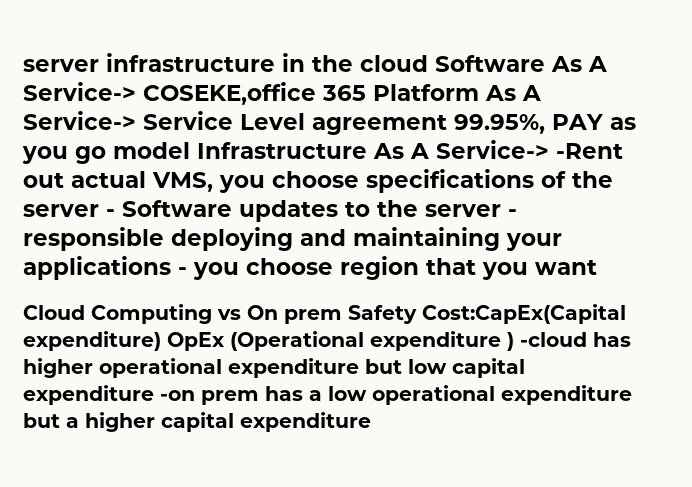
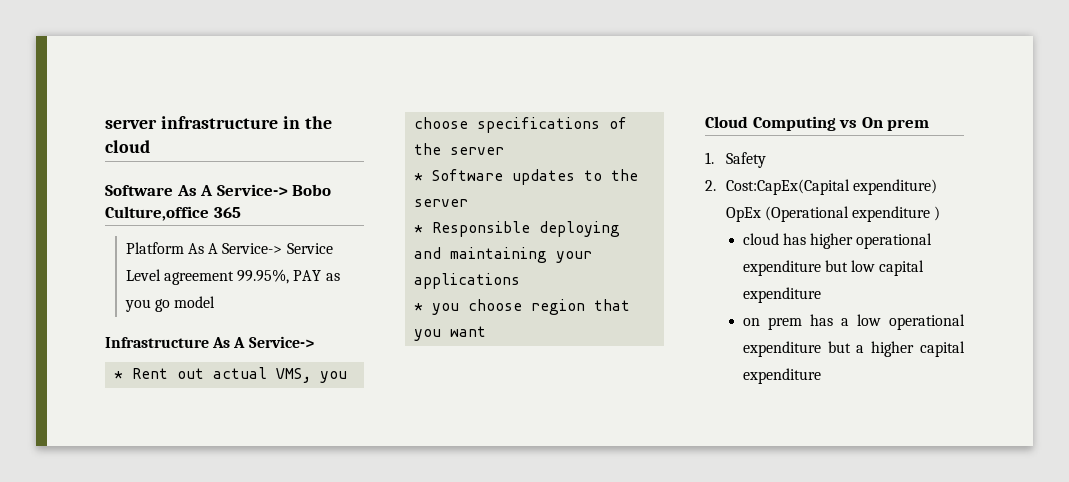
- server infrastructure in the cloud Software As A Service-> COSEKE,office 365 Platform As A Service-> Service Level agreement 99.95%, PAY as you go model Infrastructure As A Service-> -Rent out actual VMS, you choose specifications of the server - Software updates to the server - responsible deploying and maintaining your applications - you choose region that you want
+ server infrastructure in the cloud
+ Software As A Service-> Bobo Culture,office 365
+ Platform As A Service-> Service Level agreement 99.95%, PAY as you go model
+ Infrastructure As A Service->
+ * Rent out actual VMS, you choose specifications of the server
+ * Software updates to the server
+ * Responsible deploying and maintaining your applications
+ * you choose region that you want
- Cloud Computing vs On prem Safety Cost:CapEx(Capital expenditure) OpEx (Operational expenditure ) -cloud has higher operational expenditure but low capital expenditure -on prem has a low operational expenditure but a higher capital expenditure
+ Cloud Computing vs On prem
+ 1. Safety
+ 2. Cost:CapEx(Capital expenditure) OpEx (Operational expenditure )
+ cloud has higher operational expenditure but low capital expenditure
+ on prem has a low operational expenditure but a higher capital expenditure

